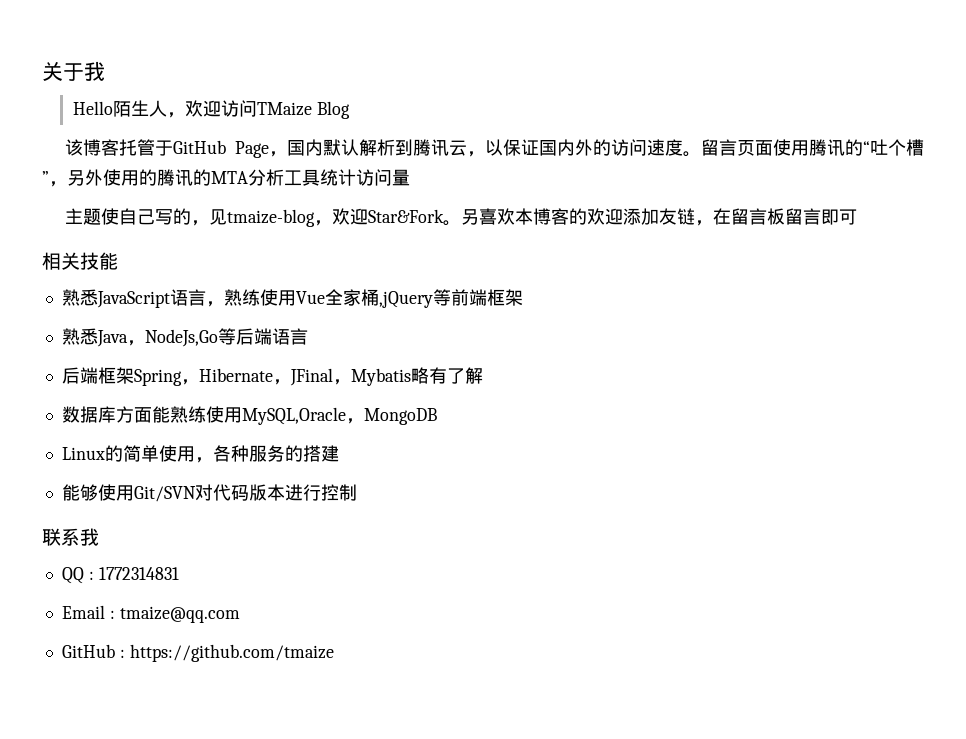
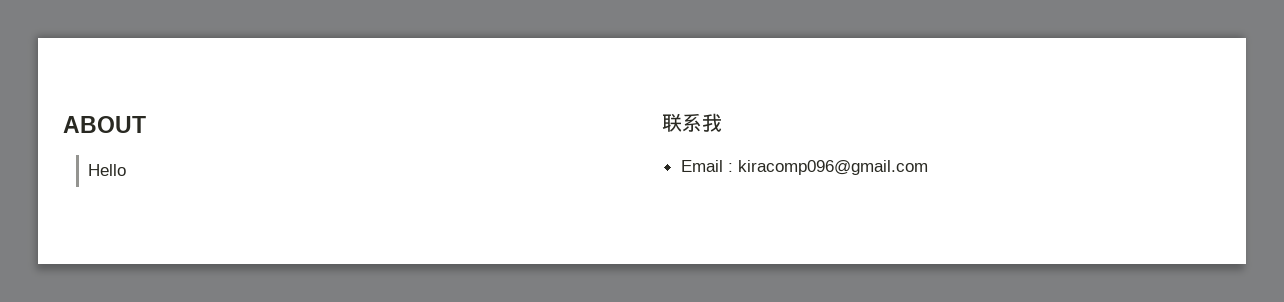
- 关于我
+ ABOUT
- Hello陌生人，欢迎访问TMaize Blog
- 该博客托管于GitHub Page，国内默认解析到腾讯云，以保证国内外的访问速度。留言页面使用腾讯的“吐个槽”，另外使用的腾讯的MTA分析工具统计访问量
- 主题使自己写的，见tmaize-blog，欢迎Star&Fork。另喜欢本博客的欢迎添加友链，在留言板留言即可
- 相关技能
- 熟悉JavaScript语言，熟练使用Vue全家桶,jQuery等前端框架
- 熟悉Java，NodeJs,Go等后端语言
- 后端框架Spring，Hibernate，JFinal，Mybatis略有了解
- 数据库方面能熟练使用MySQL,Oracle，MongoDB
- Linux的简单使用，各种服务的搭建
- 能够使用Git/SVN对代码版本进行控制
+ Hello
- QQ : 1772314831
- Email : tmaize@qq.com
- GitHub : https://github.com/tmaize
+ Email : kiracomp096@gmail.com

